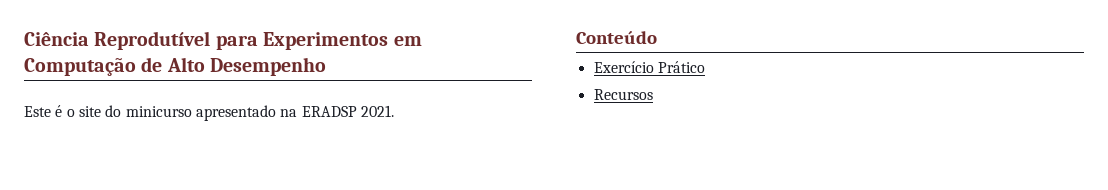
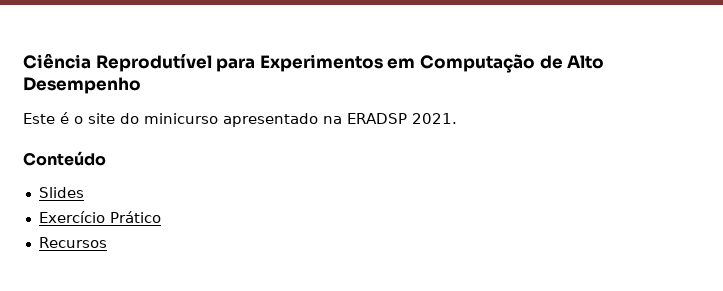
+ Slides

